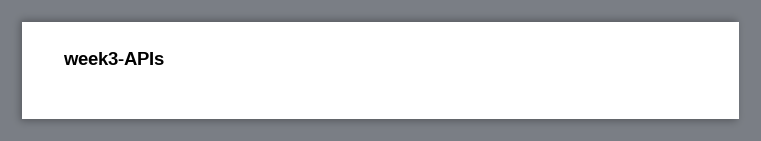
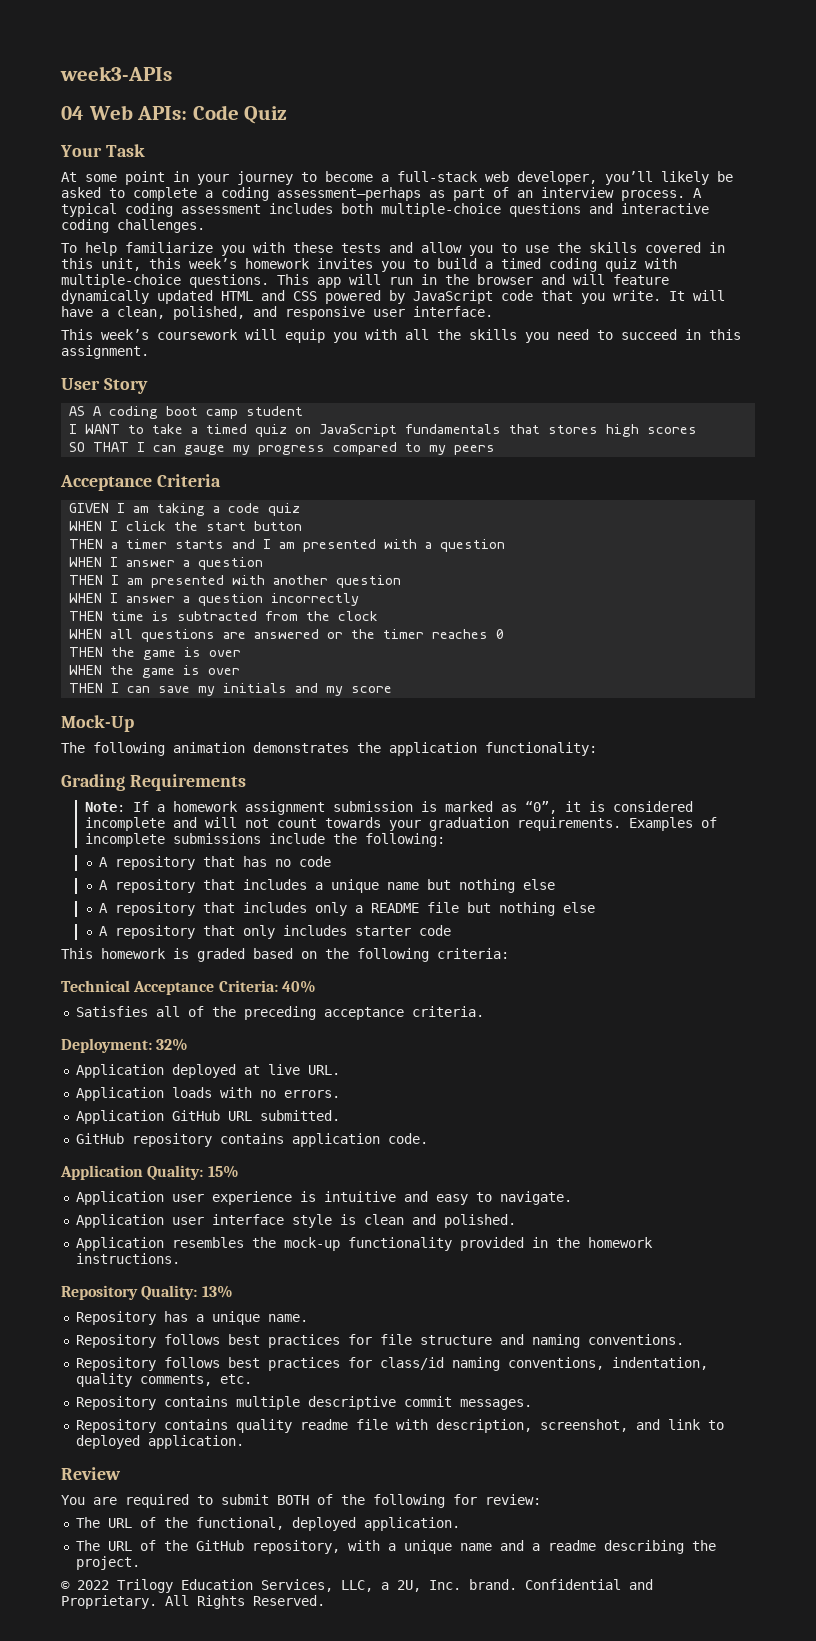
+ 04 Web APIs: Code Quiz
+ Your Task
+ At some point in your journey to become a full-stack web developer, you’ll likely be asked to complete a coding assessment—perhaps as part of an interview process. A typical coding assessment includes both multiple-choice questions and interactive coding challenges.
+ To help familiarize you with these tests and allow you to use the skills covered in this unit, this week’s homework invites you to build a timed coding quiz with multiple-choice questions. This app will run in the browser and will feature dynamically updated HTML and CSS powered by JavaScript code that you write. It will have a clean, polished, and responsive user interface.
+ This week’s coursework will equip you with all the skills you need to succeed in this assignment.
+ User Story
+ AS A coding boot camp student
+ I WANT to take a timed quiz on JavaScript fundamentals that stores high scores
+ SO THAT I can gauge my progress compared to my peers
+ Acceptance Criteria
+ GIVEN I am taking a code quiz
+ WHEN I click the start button
+ THEN a timer starts and I am presented with a question
+ WHEN I answer a question
+ THEN I am presented with another question
+ WHEN I answer a question incorrectly
+ THEN time is subtracted from the clock
+ WHEN all questions are answered or the timer reaches 0
+ THEN the game is over
+ WHEN the game is over
+ THEN I can save my initials and my score
+ Mock-Up
+ The following animation demonstrates the application functionality:
+ Grading Requirements
+ Note: If a homework assignment submission is marked as “0”, it is considered incomplete and will not count towards your graduation requirements. Examples of incomplete submissions include the following:
+ A repository that has no code
+ A repository that includes a unique name but nothing else
+ A repository that includes only a README file but nothing else
+ A repository that only includes starter code
+ This homework is graded based on the following criteria:
+ Technical Acceptance Criteria: 40%
+ Satisfies all of the preceding acceptance criteria.
+ Deployment: 32%
+ Application deployed at live URL.
+ Application loads with no errors.
+ Application GitHub URL submitted.
+ GitHub repository contains application code.
+ Application Quality: 15%
+ Application user experience is intuitive and easy to navigate.
+ Application user interface style is clean and polished.
+ Application resembles the mock-up functionality provided in the homework instructions.
+ Repository Quality: 13%
+ Repository has a unique name.
+ Repository follows best practices for file structure and naming conventions.
+ Repository follows best practices for class/id naming conventions, indentation, quality comments, etc.
+ Repository contains multiple descriptive commit messages.
+ Repository contains quality readme file with description, screenshot, and link to deployed application.
+ Review
+ You are required to submit BOTH of the following for review:
+ The URL of the functional, deployed application.
+ The URL of the GitHub repository, with a unique name and a readme describing the project.
+ © 2022 Trilogy Education Services, LLC, a 2U, Inc. brand. Confidential and Proprietary. All Rights Reserved.

